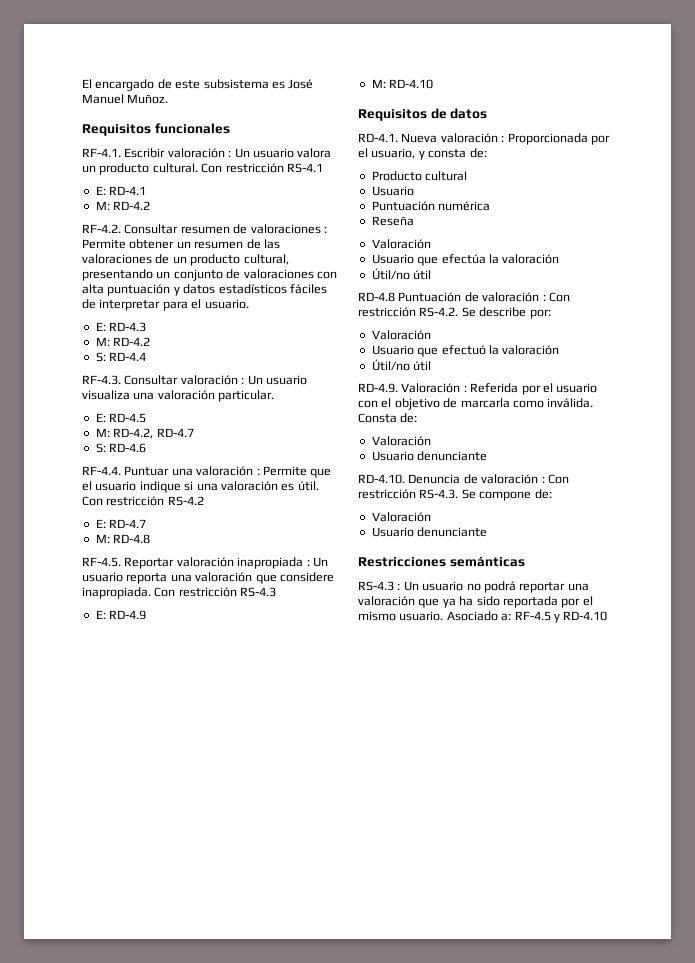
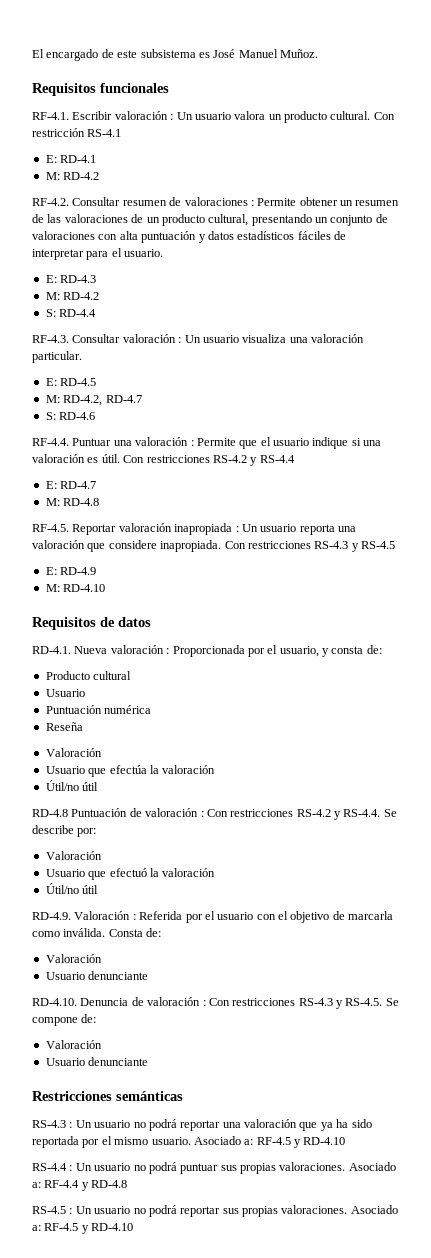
- Con restricción RS-4.2
+ Con restricciones RS-4.2 y RS-4.4
- Con restricción RS-4.3
+ Con restricciones RS-4.3 y RS-4.5
- RD-4.8 Puntuación de valoración : Con restricción RS-4.2. Se describe por:
+ RD-4.8 Puntuación de valoración : Con restricciones RS-4.2 y RS-4.4. Se describe por:
- RD-4.10. Denuncia de valoración : Con restricción RS-4.3. Se compone de:
+ RD-4.10. Denuncia de valoración : Con restricciones RS-4.3 y RS-4.5. Se compone de:
+ RS-4.4 : Un usuario no podrá puntuar sus propias valoraciones. Asociado a: RF-4.4 y RD-4.8
+ RS-4.5 : Un usuario no podrá reportar sus propias valoraciones. Asociado a: RF-4.5 y RD-4.10

